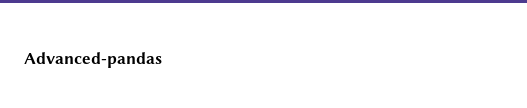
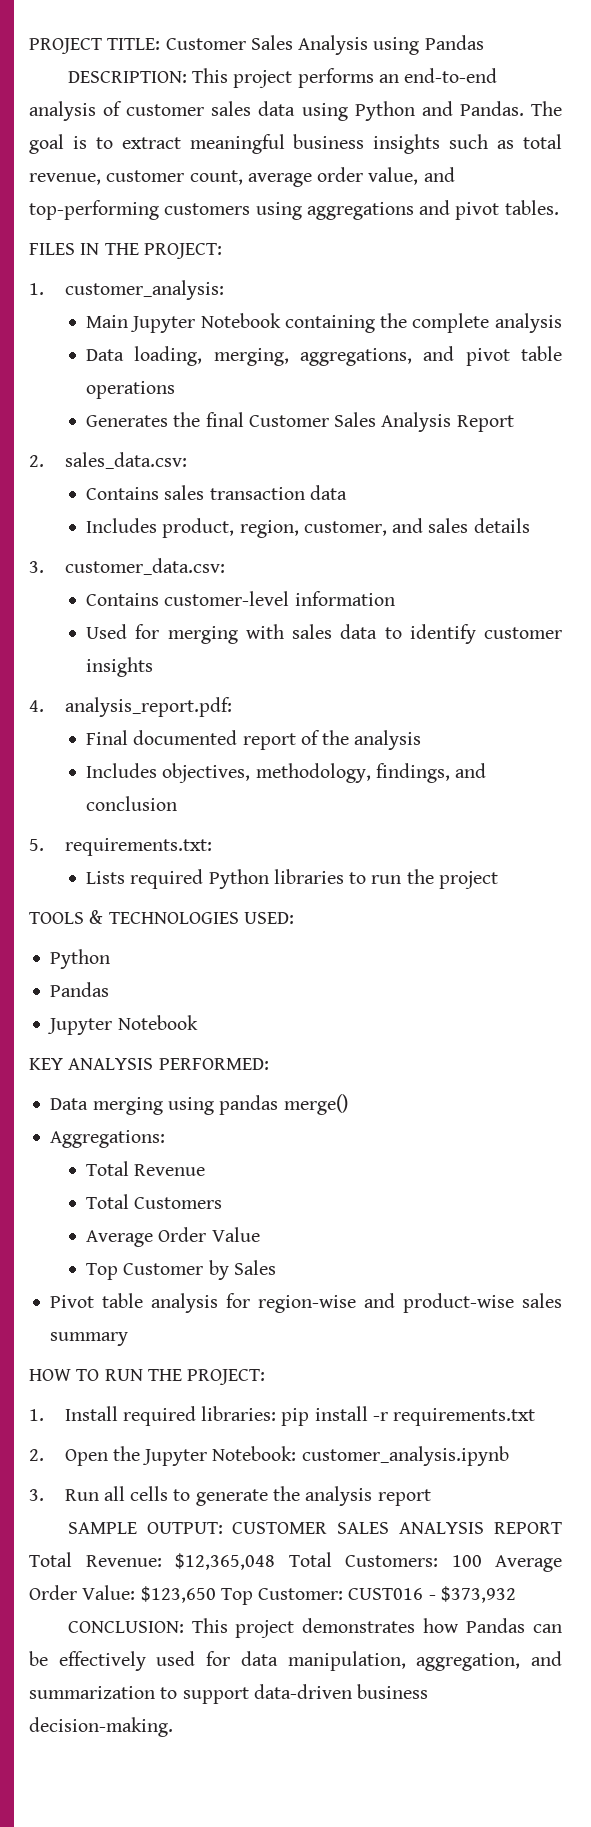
- Advanced-pandas
+ PROJECT TITLE: Customer Sales Analysis using Pandas
+ DESCRIPTION: This project performs an end-to-end analysis of customer sales data using Python and Pandas. The goal is to extract meaningful business insights such as total revenue, customer count, average order value, and top-performing customers using aggregations and pivot tables.
+ FILES IN THE PROJECT:
+ 1. customer_analysis:
+ Main Jupyter Notebook containing the complete analysis
+ Data loading, merging, aggregations, and pivot table operations
+ Generates the final Customer Sales Analysis Report
+ 2. sales_data.csv:
+ Contains sales transaction data
+ Includes product, region, customer, and sales details
+ 3. customer_data.csv:
+ Contains customer-level information
+ Used for merging with sales data to identify customer insights
+ 4. analysis_report.pdf:
+ Final documented report of the analysis
+ Includes objectives, methodology, findings, and conclusion
+ 5. requirements.txt:
+ Lists required Python libraries to run the project
+ TOOLS & TECHNOLOGIES USED:
+ Python
+ Pandas
+ Jupyter Notebook
+ KEY ANALYSIS PERFORMED:
+ Data merging using pandas merge()
+ Aggregations:
+ Total Revenue
+ Total Customers
+ Average Order Value
+ Top Customer by Sales
+ Pivot table analysis for region-wise and product-wise sales summary
+ HOW TO RUN THE PROJECT:
+ 1. Install required libraries: pip install -r requirements.txt
+ 2. Open the Jupyter Notebook: customer_analysis.ipynb
+ 3. Run all cells to generate the analysis report
+ SAMPLE OUTPUT: CUSTOMER SALES ANALYSIS REPORT Total Revenue: $12,365,048 Total Customers: 100 Average Order Value: $123,650 Top Customer: CUST016 - $373,932
+ CONCLUSION: This project demonstrates how Pandas can be effectively used for data manipulation, aggregation, and summarization to support data-driven business decision-making.

